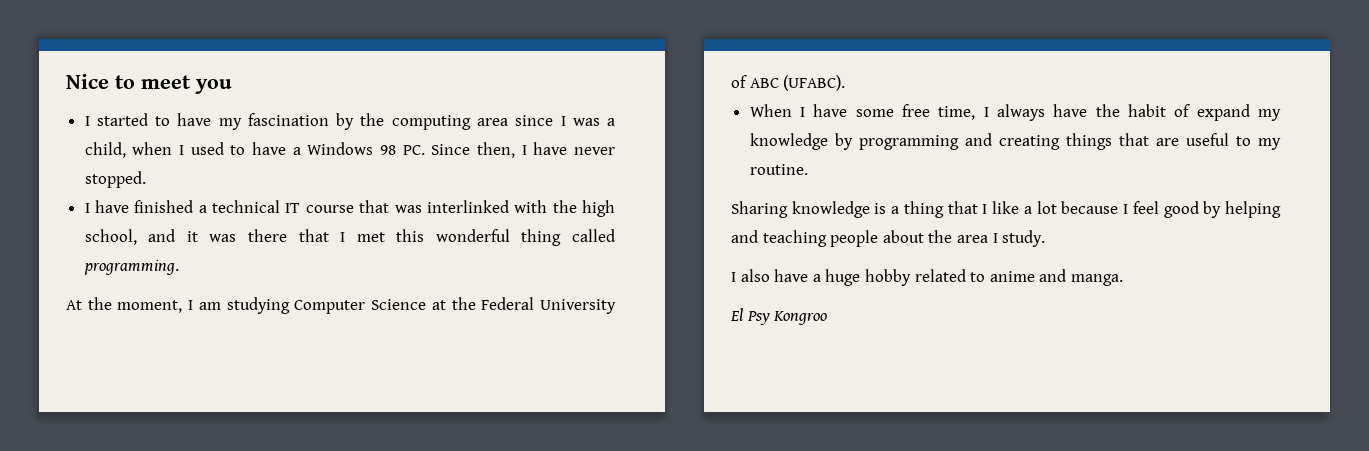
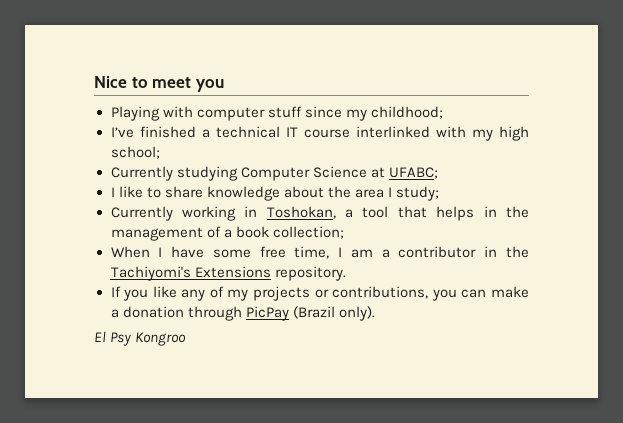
- I started to have my fascination by the computing area since I was a child, when I used to have a Windows 98 PC. Since then, I have never stopped.
- I have finished a technical IT course that was interlinked with the high school, and it was there that I met this wonderful thing called programming.
- At the moment, I am studying Computer Science at the Federal University of ABC (UFABC).
+ Playing with computer stuff since my childhood;
+ I’ve finished a technical IT course interlinked with my high school;
+ Currently studying Computer Science at UFABC;
+ I like to share knowledge about the area I study;
+ Currently working in Toshokan, a tool that helps in the management of a book collection;
- When I have some free time, I always have the habit of expand my knowledge by programming and creating things that are useful to my routine.
- Sharing knowledge is a thing that I like a lot because I feel good by helping and teaching people about the area I study.
- I also have a huge hobby related to anime and manga.
+ When I have some free time, I am a contributor in the Tachiyomi's Extensions repository.
+ If you like any of my projects or contributions, you can make a donation through PicPay (Brazil only).

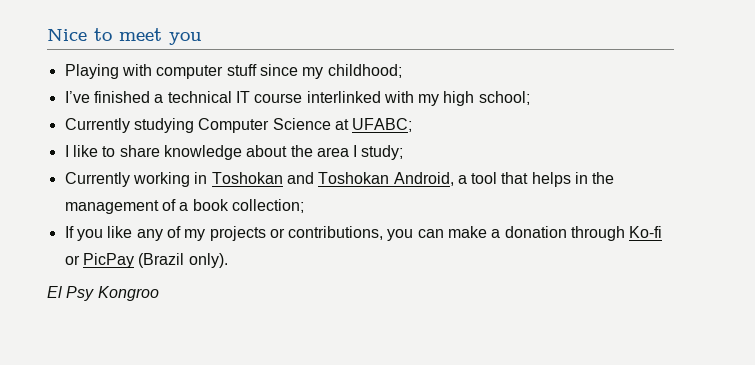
- Currently working in Toshokan, a tool that helps in the management of a book collection;
+ Currently working in Toshokan and Toshokan Android, a tool that helps in the management of a book collection;
- When I have some free time, I am a contributor in the Tachiyomi's Extensions repository.
- If you like any of my projects or contributions, you can make a donation through PicPay (Brazil only).
+ If you like any of my projects or contributions, you can make a donation through Ko-fi or PicPay (Brazil only).

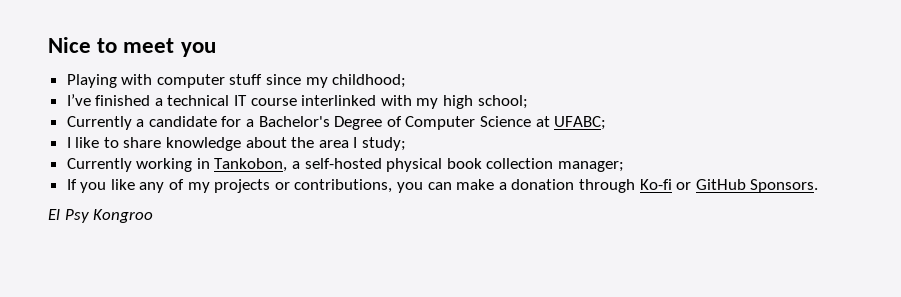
- Currently studying Computer Science at UFABC;
+ Currently a candidate for a Bachelor's Degree of Computer Science at UFABC;
- Currently working in Toshokan and Toshokan Android, a tool that helps in the management of a book collection;
+ Currently working in Tankobon, a self-hosted physical book collection manager;
- If you like any of my projects or contributions, you can make a donation through Ko-fi or PicPay (Brazil only).
+ If you like any of my projects or contributions, you can make a donation through Ko-fi or GitHub Sponsors.

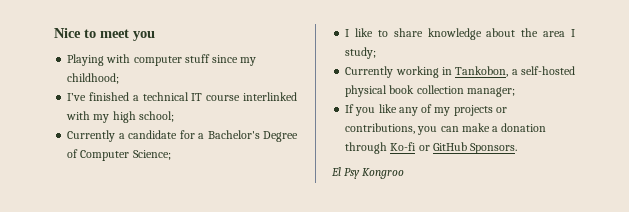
- Currently a candidate for a Bachelor's Degree of Computer Science at UFABC;
+ Currently a candidate for a Bachelor's Degree of Computer Science;

